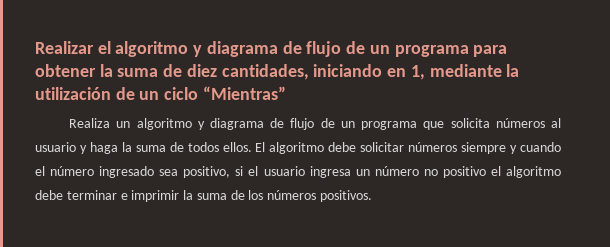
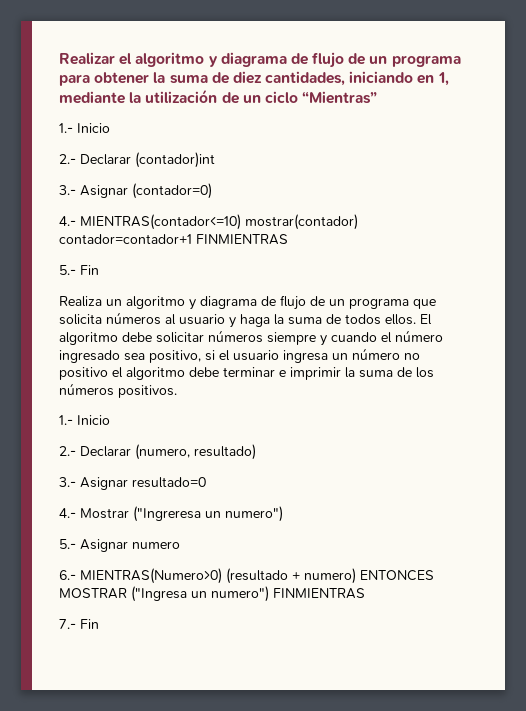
  Realizar el algoritmo y diagrama de flujo de un programa para obtener la suma de diez cantidades, iniciando en 1, mediante la utilización de un ciclo “Mientras”
+ 1.- Inicio
+ 2.- Declarar (contador)int
+ 3.- Asignar (contador=0)
+ 4.- MIENTRAS(contador<=10) mostrar(contador) contador=contador+1 FINMIENTRAS
+ 5.- Fin
  El algoritmo debe solicitar números siempre y cuando el número ingresado sea positivo, si el usuario ingresa un número no positivo el algoritmo debe terminar e imprimir la suma de los números positivos.
+ 1.- Inicio
+ 2.- Declarar (numero, resultado)
+ 3.- Asignar resultado=0
+ 4.- Mostrar ("Ingreresa un numero")
+ 5.- Asignar numero
+ 6.- MIENTRAS(Numero>0) (resultado + numero) ENTONCES MOSTRAR ("Ingresa un numero") FINMIENTRAS
+ 7.- Fin

